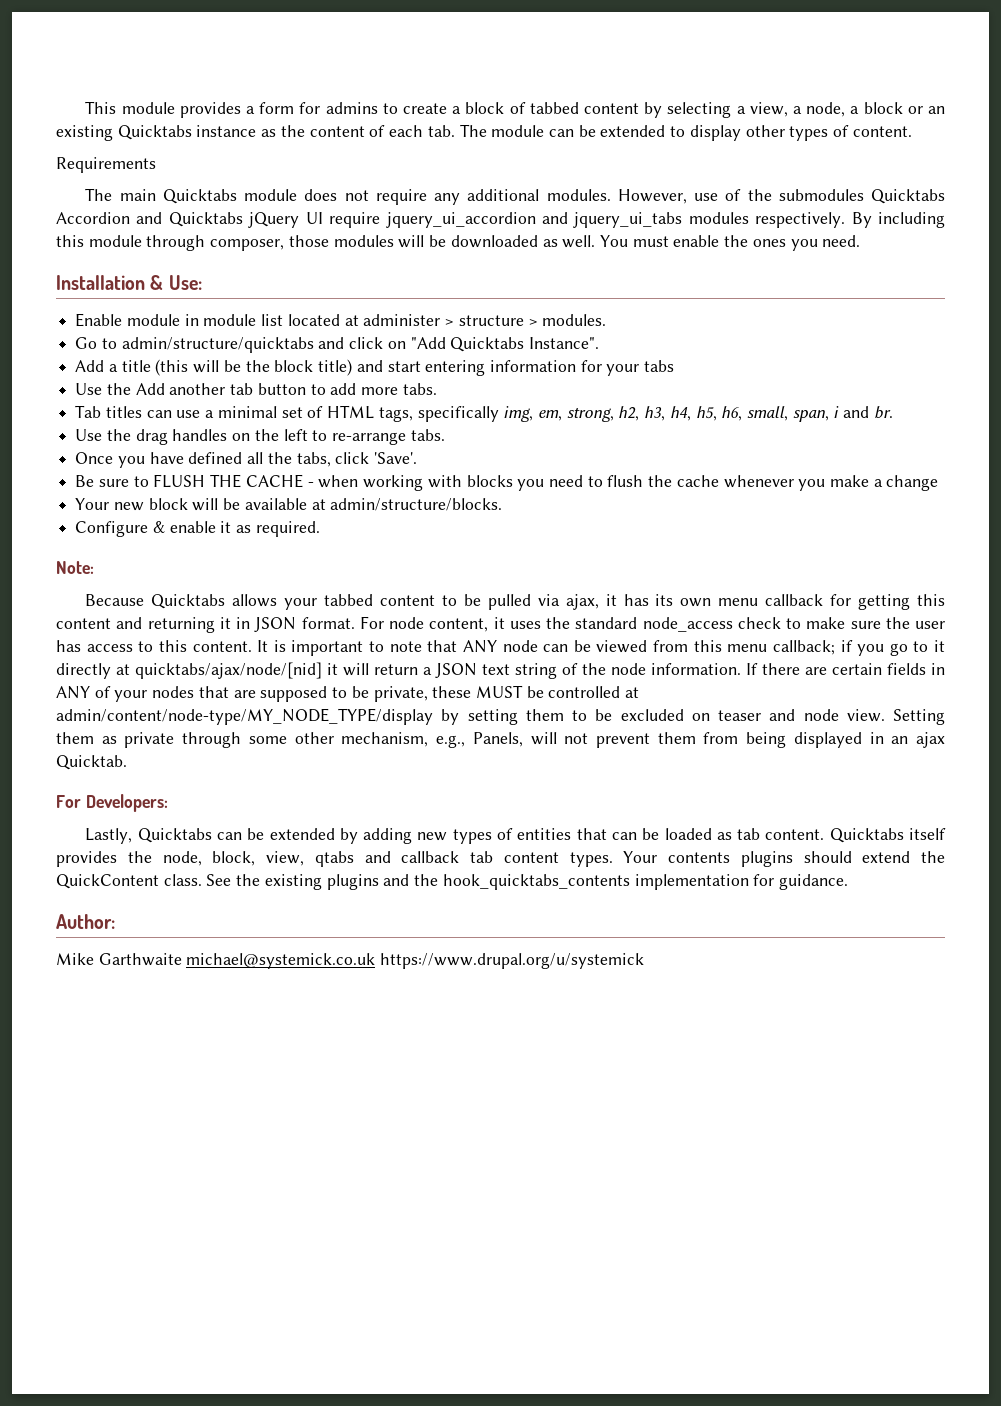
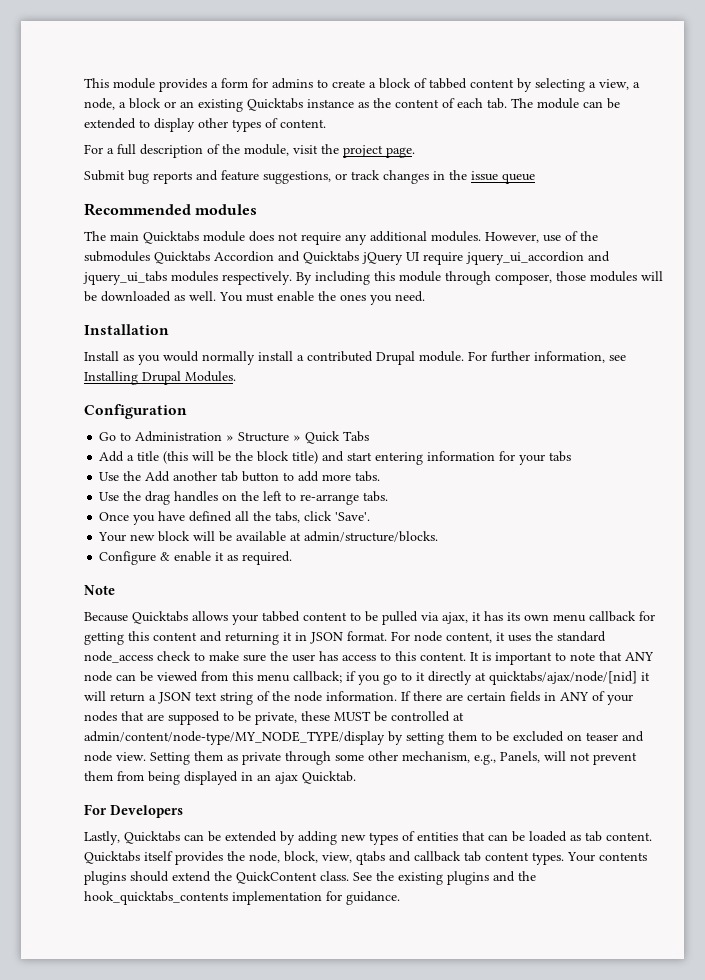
- Requirements
+ For a full description of the module, visit the project page.
+ Submit bug reports and feature suggestions, or track changes in the issue queue
+ Recommended modules
- Installation & Use:
- Enable module in module list located at administer > structure > modules.
- Go to admin/structure/quicktabs and click on "Add Quicktabs Instance".
+ Installation
+ Install as you would normally install a contributed Drupal module. For further information, see Installing Drupal Modules.
+ Configuration
+ Go to Administration » Structure » Quick Tabs
- Tab titles can use a minimal set of HTML tags, specifically img, em, strong, h2, h3, h4, h5, h6, small, span, i and br.
- Be sure to FLUSH THE CACHE - when working with blocks you need to flush the cache whenever you make a change
- Note:
+ Note
- For Developers:
+ For Developers
- Author:
- Mike Garthwaite michael@systemick.co.uk https://www.drupal.org/u/systemick

